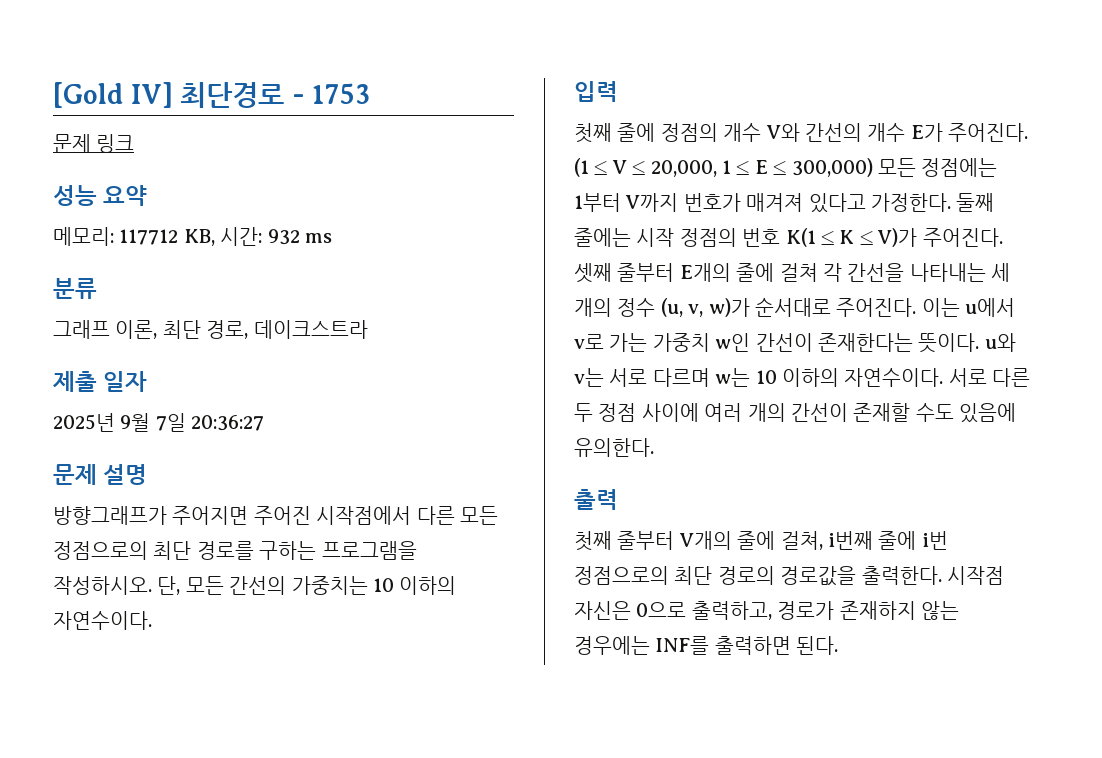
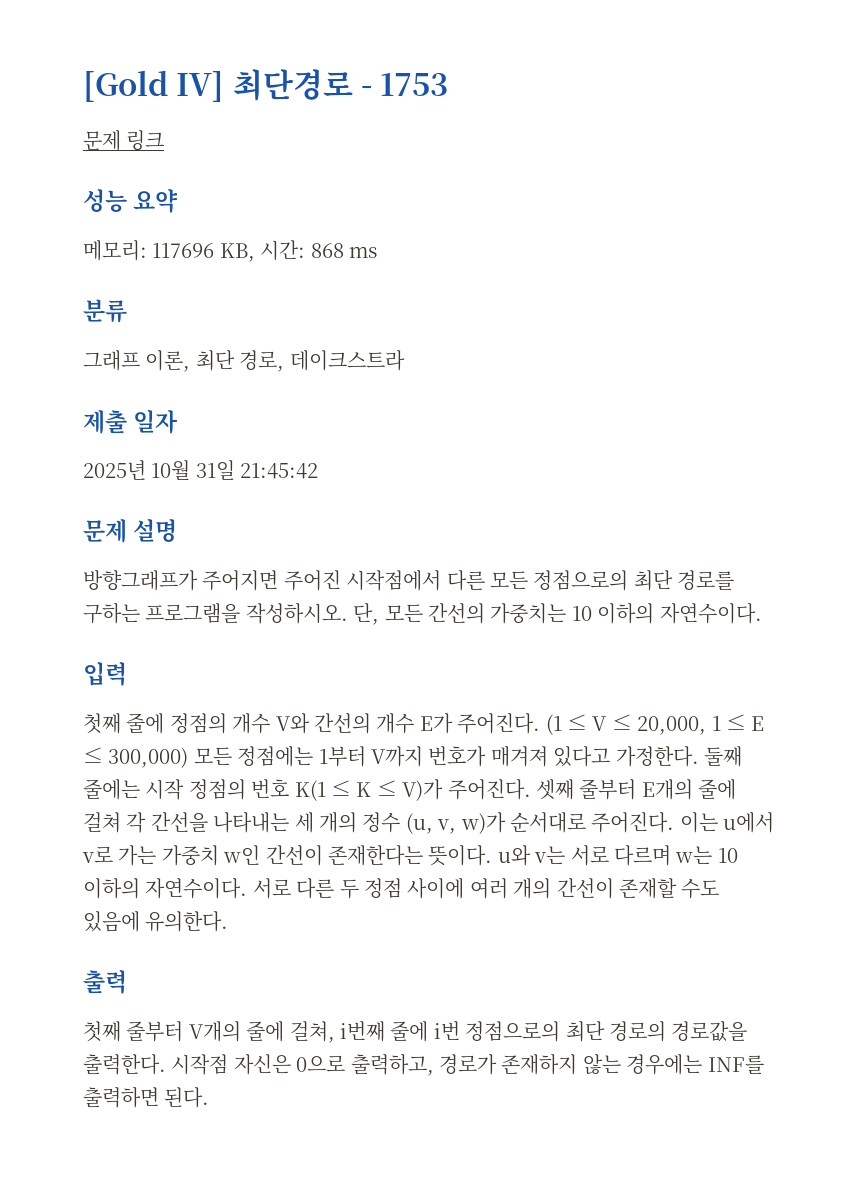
- 메모리: 117712 KB, 시간: 932 ms
+ 메모리: 117696 KB, 시간: 868 ms
- 2025년 9월 7일 20:36:27
+ 2025년 10월 31일 21:45:42

